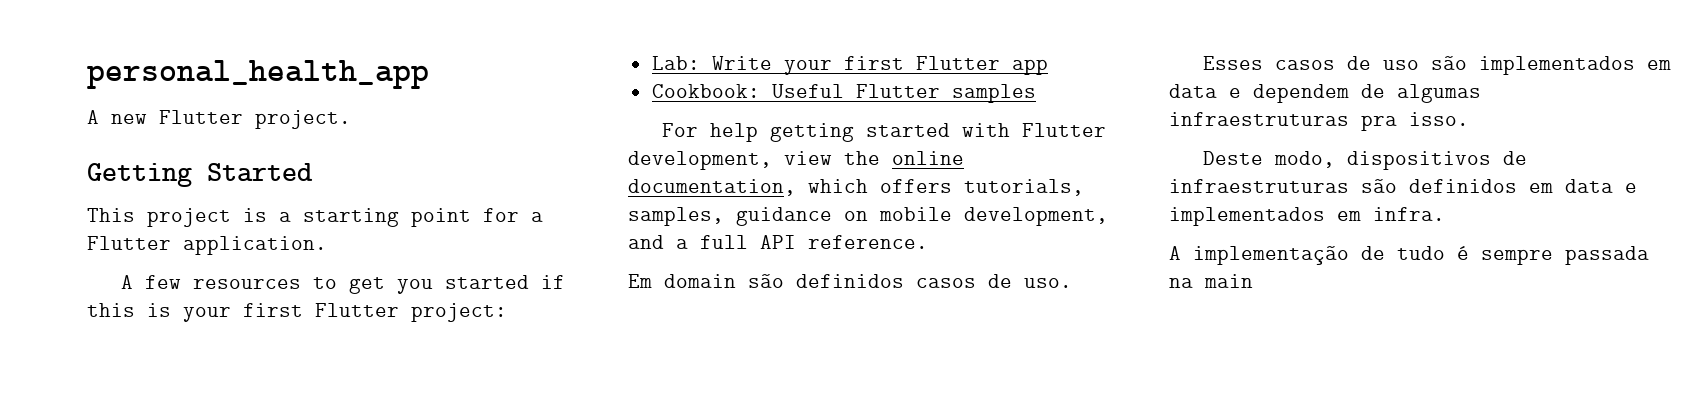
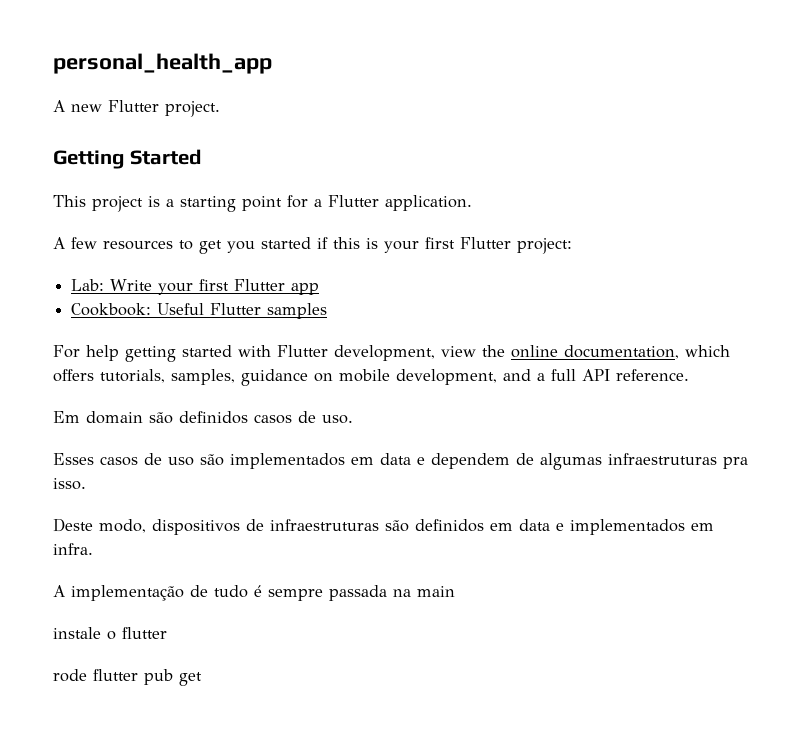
+ instale o flutter
+ rode flutter pub get

